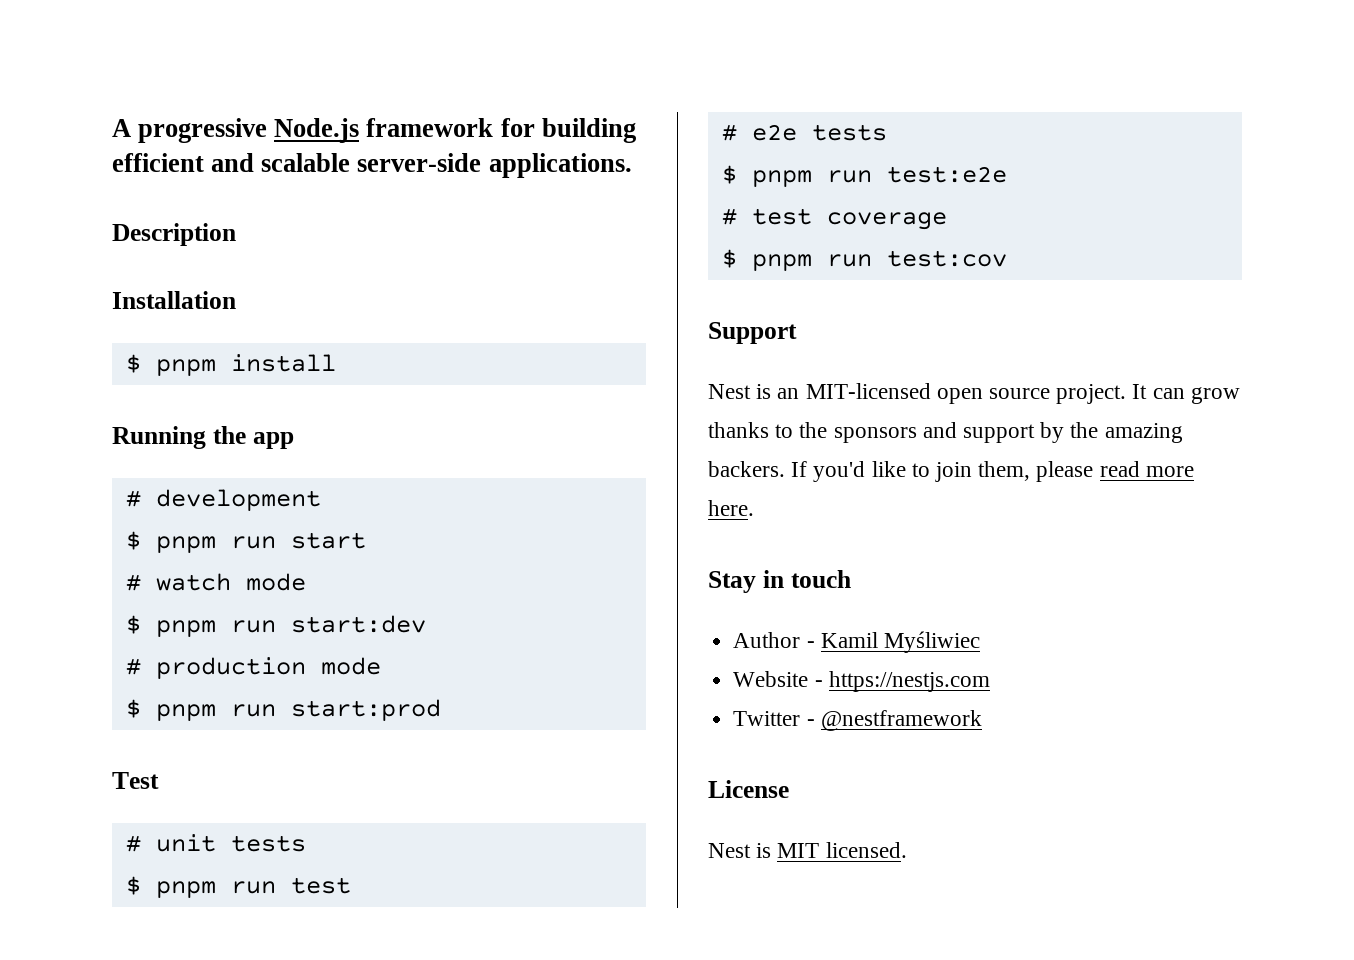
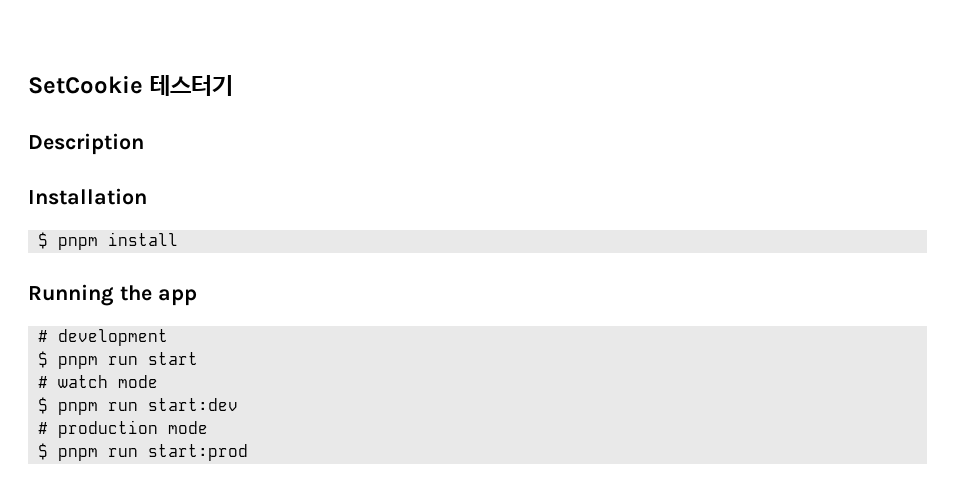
- A progressive Node.js framework for building efficient and scalable server-side applications.
+ SetCookie 테스터기
- Test
- # unit tests
- $ pnpm run test
- # e2e tests
- $ pnpm run test:e2e
- # test coverage
- $ pnpm run test:cov
- Support
- Nest is an MIT-licensed open source project. It can grow thanks to the sponsors and support by the amazing backers. If you'd like to join them, please read more here.
- Stay in touch
- Author - Kamil Myśliwiec
- Website - https://nestjs.com
- Twitter - @nestframework
- License
- Nest is MIT licensed.

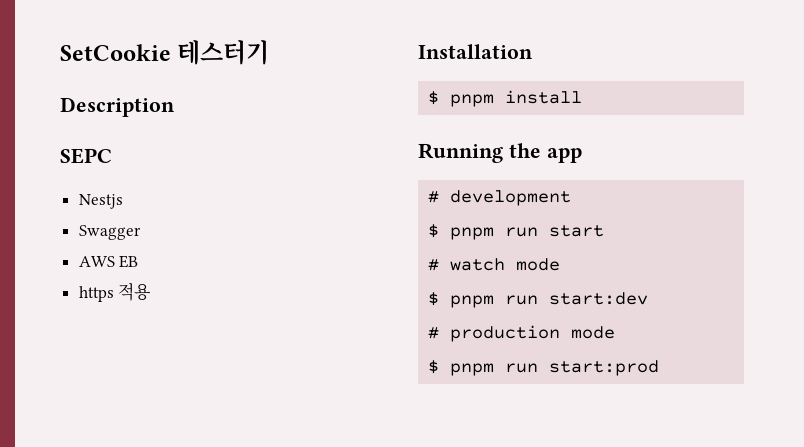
+ SEPC
+ Nestjs
+ Swagger
+ AWS EB
+ https 적용

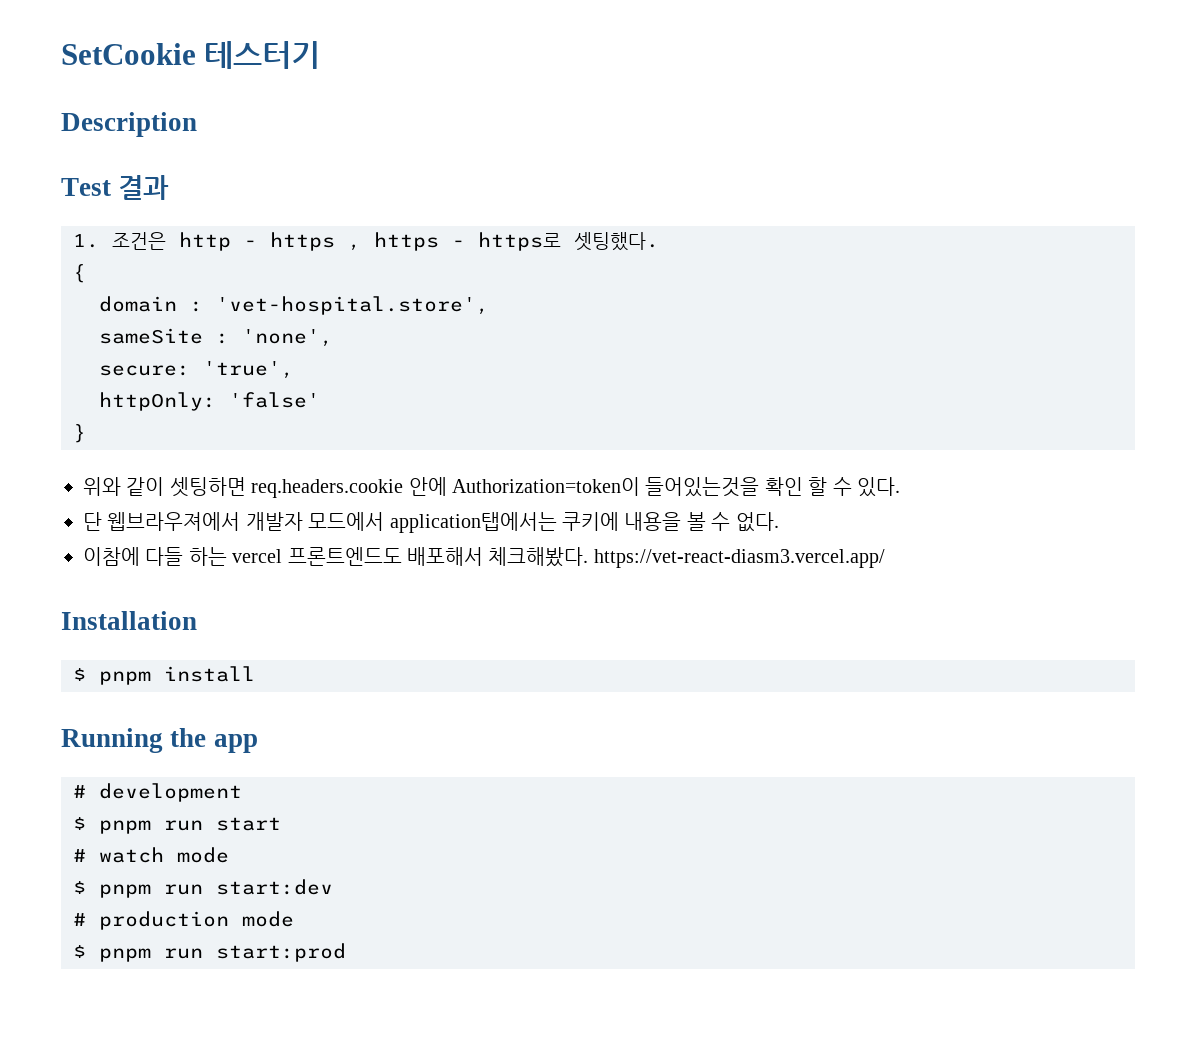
- SEPC
- Nestjs
- Swagger
- AWS EB
- https 적용
+ Test 결과
+ 1. 조건은 http - https , https - https로 셋팅했다.
+ {
+ domain : 'vet-hospital.store',
+ sameSite : 'none',
+ secure: 'true',
+ httpOnly: 'false'
+ }
+ 위와 같이 셋팅하면 req.headers.cookie 안에 Authorization=token이 들어있는것을 확인 할 수 있다.
+ 단 웹브라우져에서 개발자 모드에서 application탭에서는 쿠키에 내용을 볼 수 없다.
+ 이참에 다들 하는 vercel 프론트엔드도 배포해서 체크해봤다. https://vet-react-diasm3.vercel.app/

